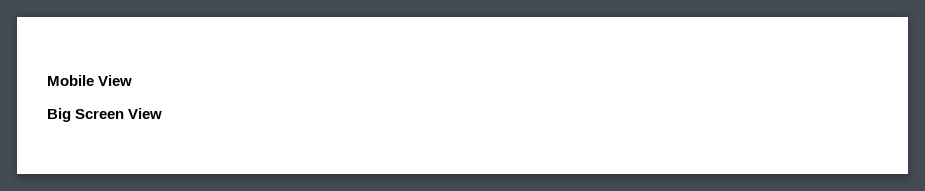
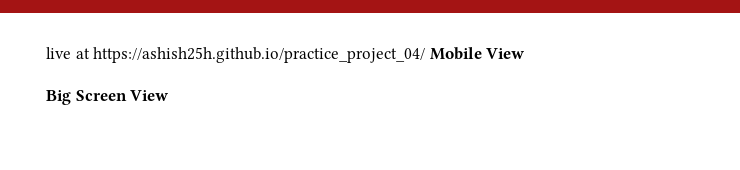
- Mobile View
+ live at https://ashish25h.github.io/practice_project_04/ Mobile View

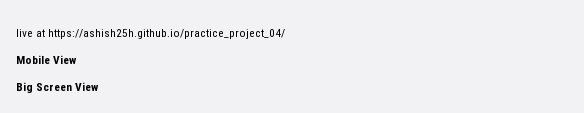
- live at https://ashish25h.github.io/practice_project_04/ Mobile View
+ live at https://ashish25h.github.io/practice_project_04/
+ Mobile View

